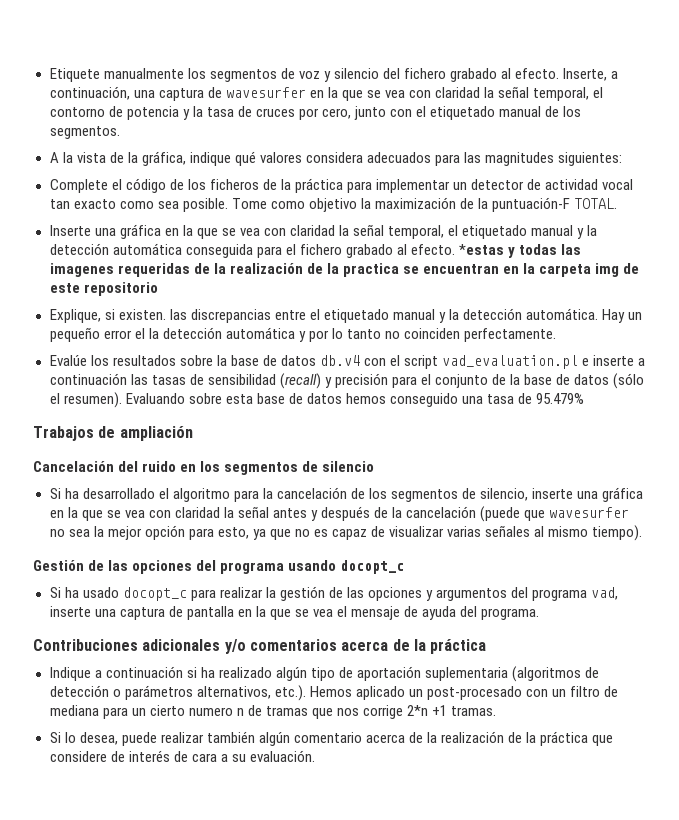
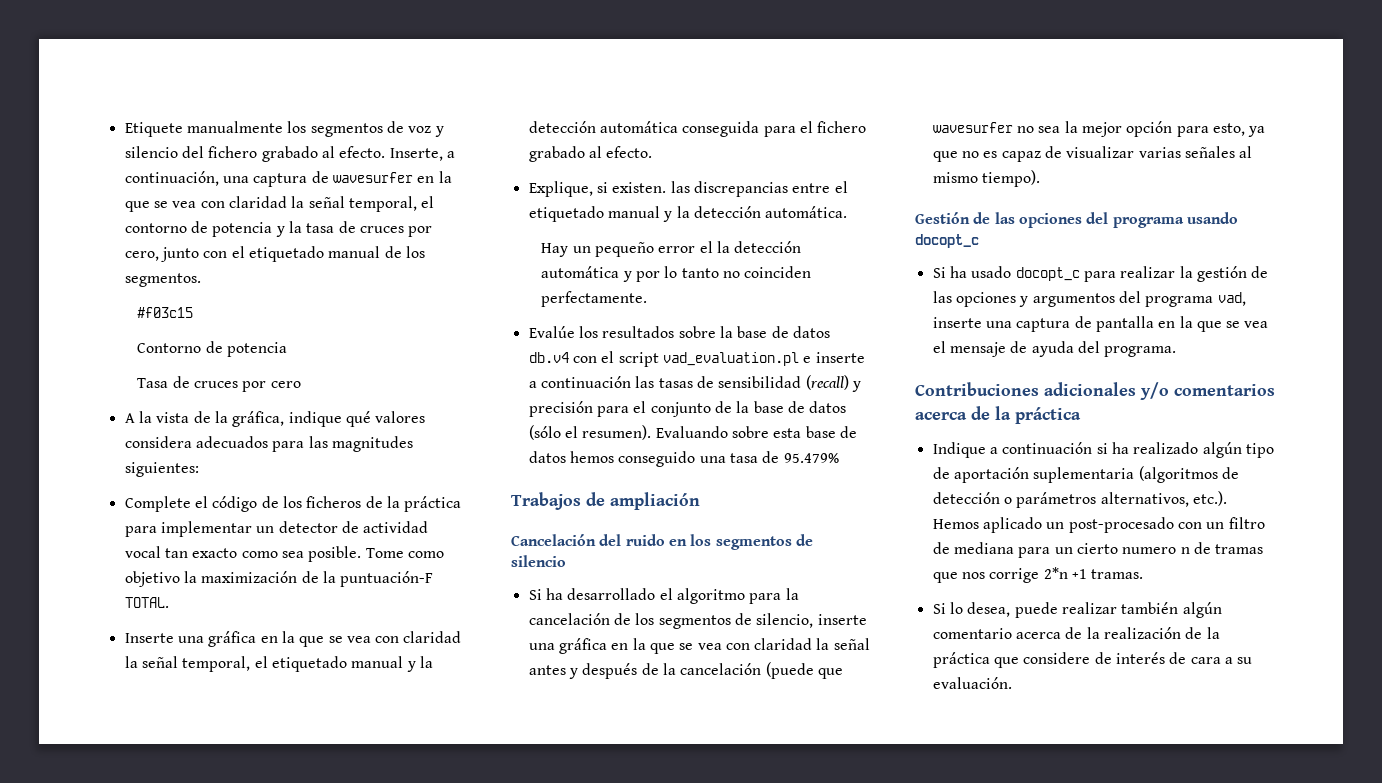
+ #f03c15
+ Contorno de potencia
+ Tasa de cruces por cero
- *estas y todas las imagenes requeridas de la realización de la practica se encuentran en la carpeta img de este repositorio
- Explique, si existen. las discrepancias entre el etiquetado manual y la detección automática. Hay un pequeño error el la detección automática y por lo tanto no coinciden perfectamente.
+ Explique, si existen. las discrepancias entre el etiquetado manual y la detección automática.
+ Hay un pequeño error el la detección automática y por lo tanto no coinciden perfectamente.

